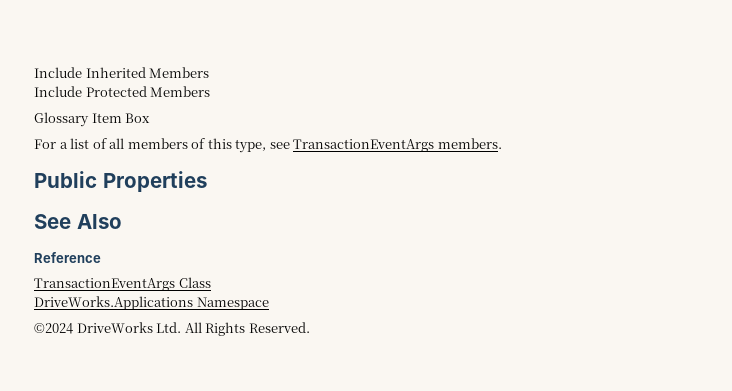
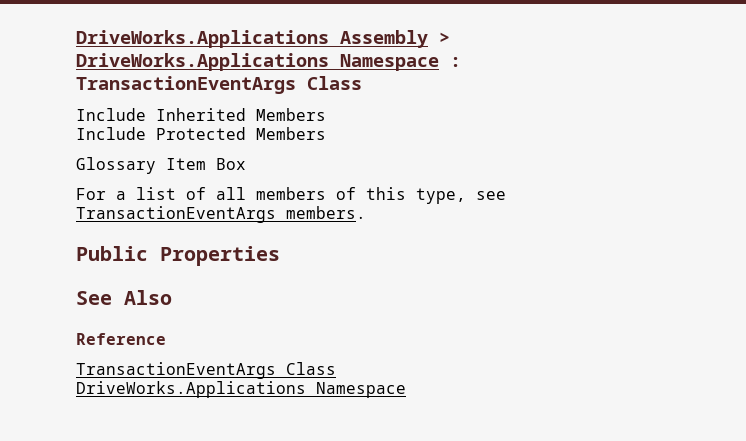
+ DriveWorks.Applications Assembly > DriveWorks.Applications Namespace : TransactionEventArgs Class
- ©2024 DriveWorks Ltd. All Rights Reserved.

